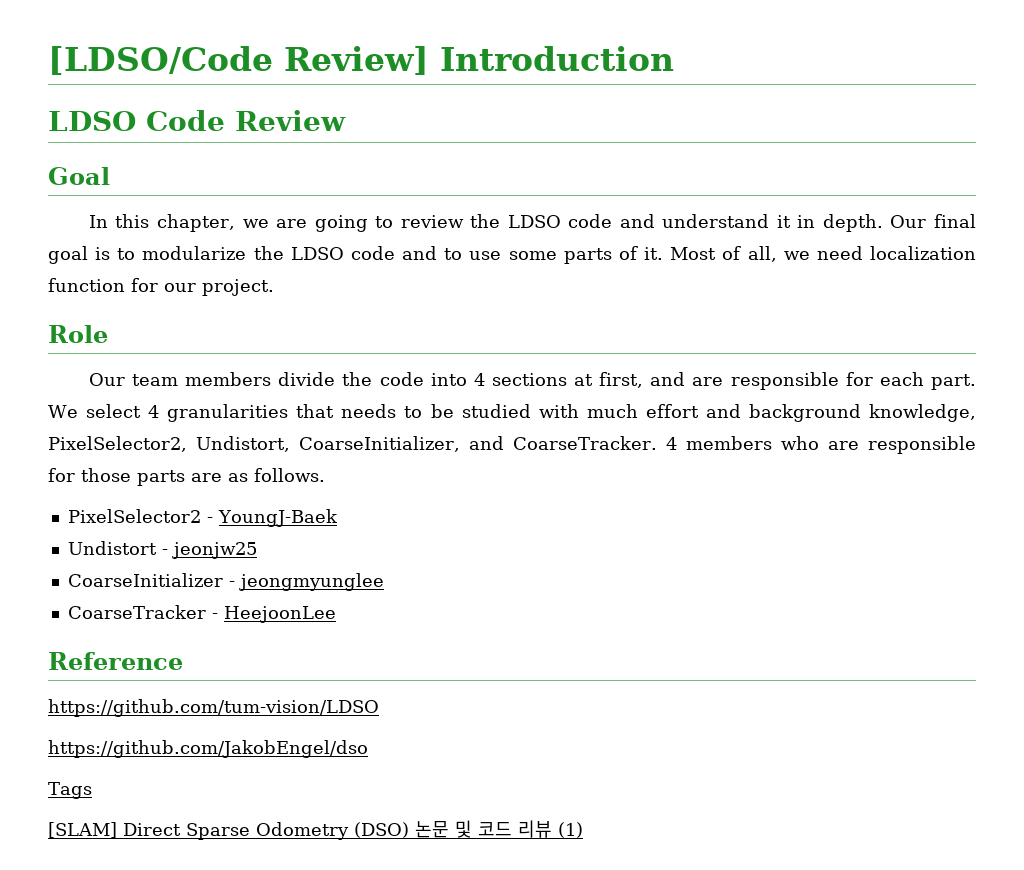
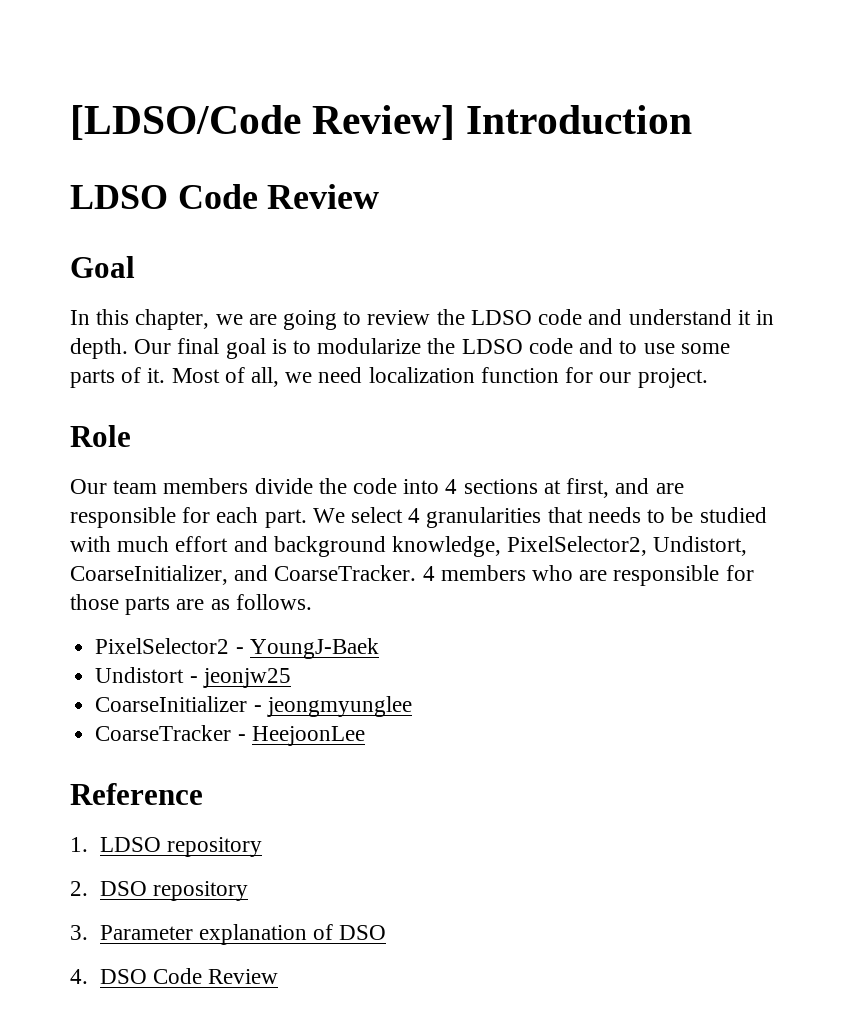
- https://github.com/tum-vision/LDSO
- https://github.com/JakobEngel/dso
- Tags
- [SLAM] Direct Sparse Odometry (DSO) 논문 및 코드 리뷰 (1)
+ 1. LDSO repository
+ 2. DSO repository
+ 3. Parameter explanation of DSO
+ 4. DSO Code Review

